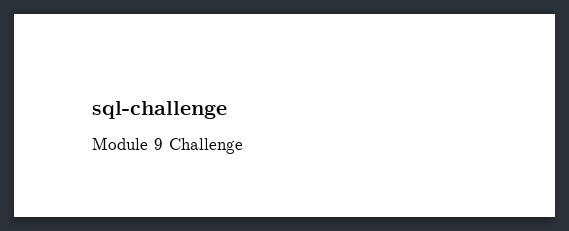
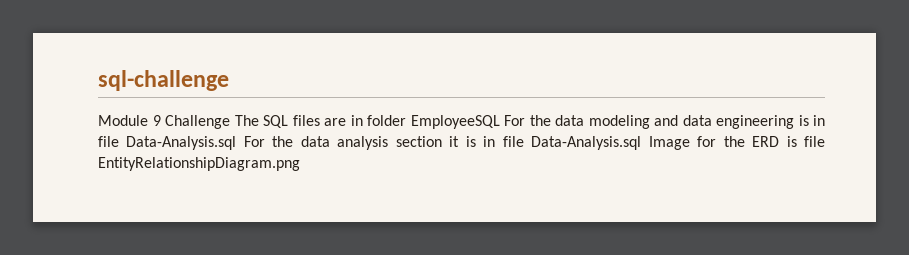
- Module 9 Challenge
+ Module 9 Challenge The SQL files are in folder EmployeeSQL For the data modeling and data engineering is in file Data-Analysis.sql For the data analysis section it is in file Data-Analysis.sql Image for the ERD is file EntityRelationshipDiagram.png

